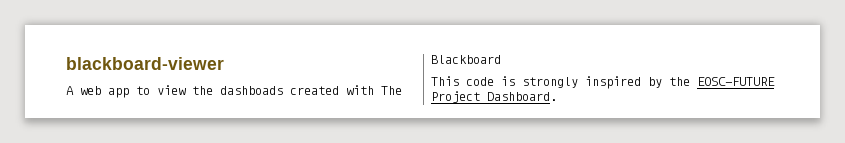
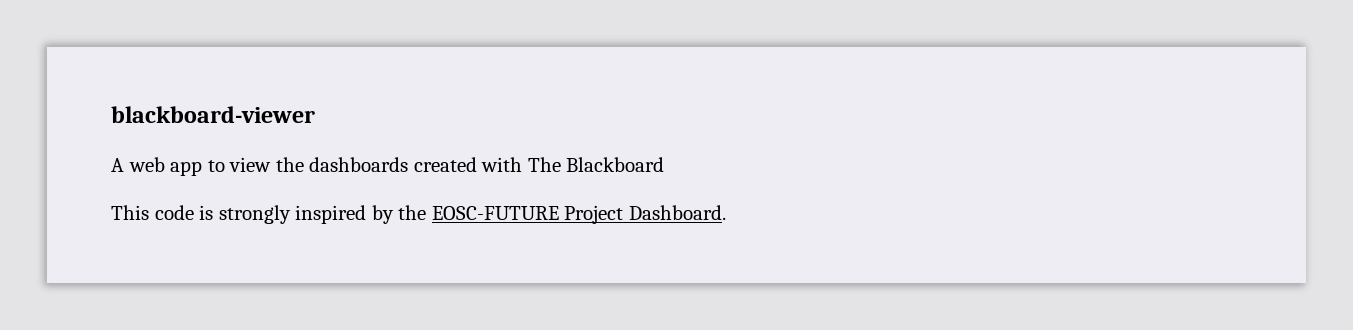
- A web app to view the dashboads created with The Blackboard
+ A web app to view the dashboards created with The Blackboard

